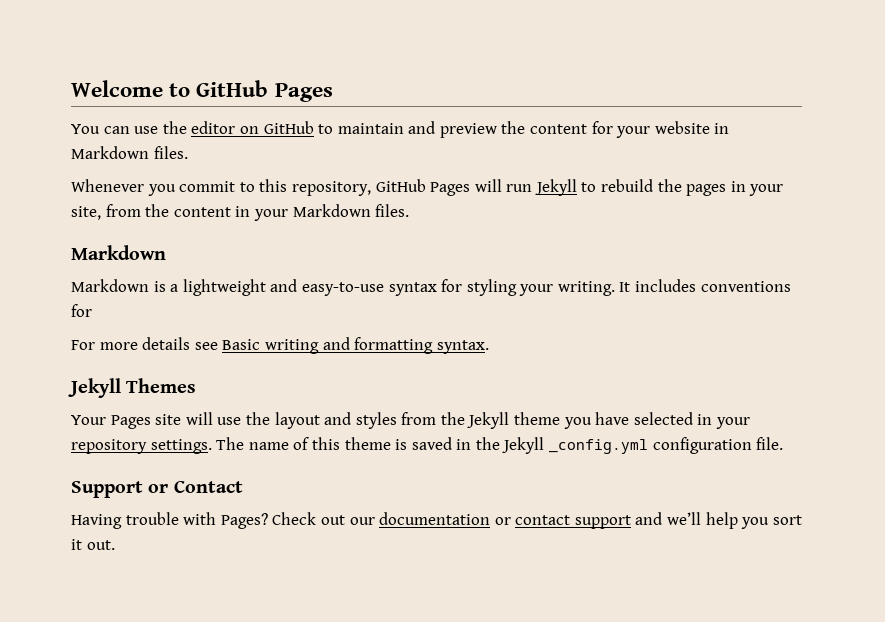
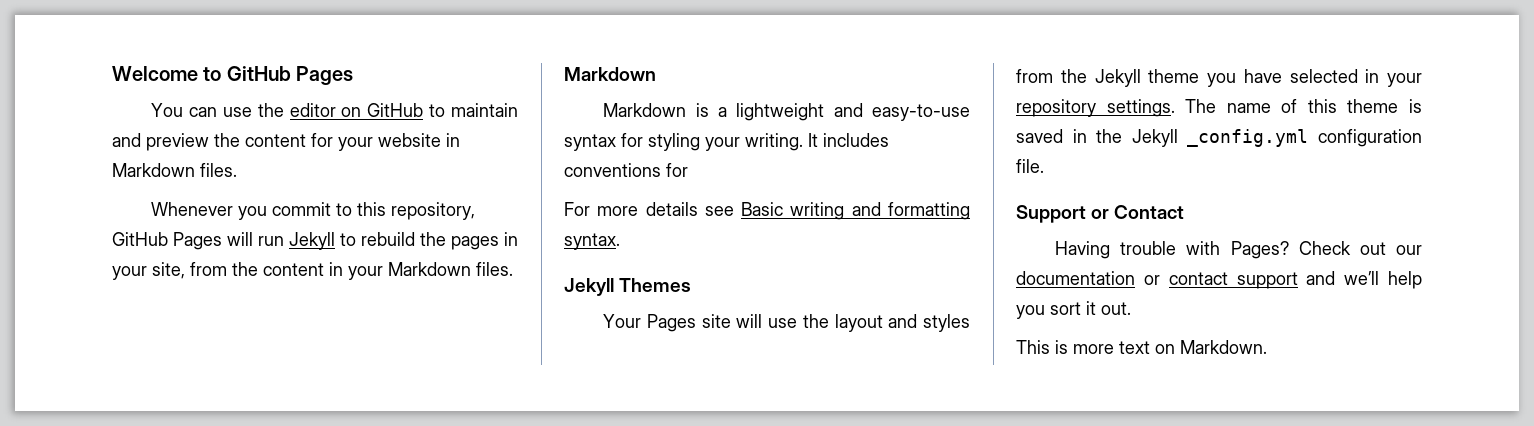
+ This is more text on Markdown.

